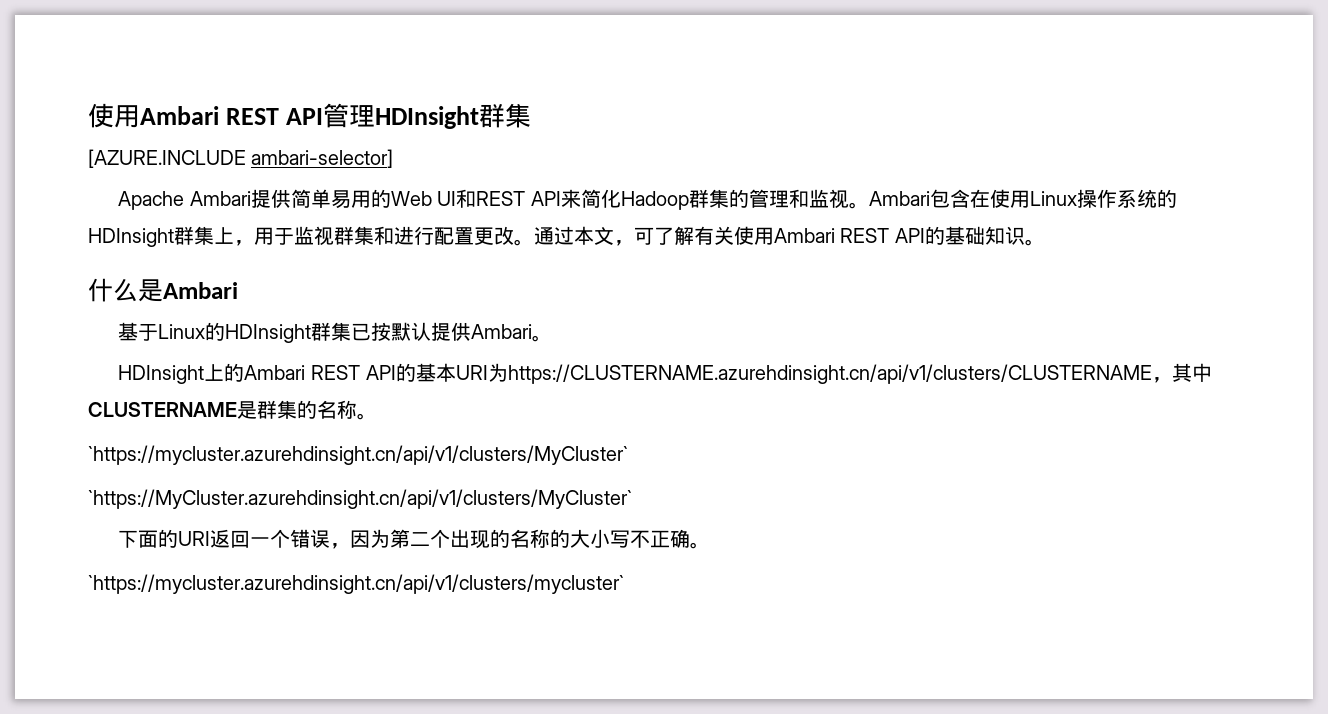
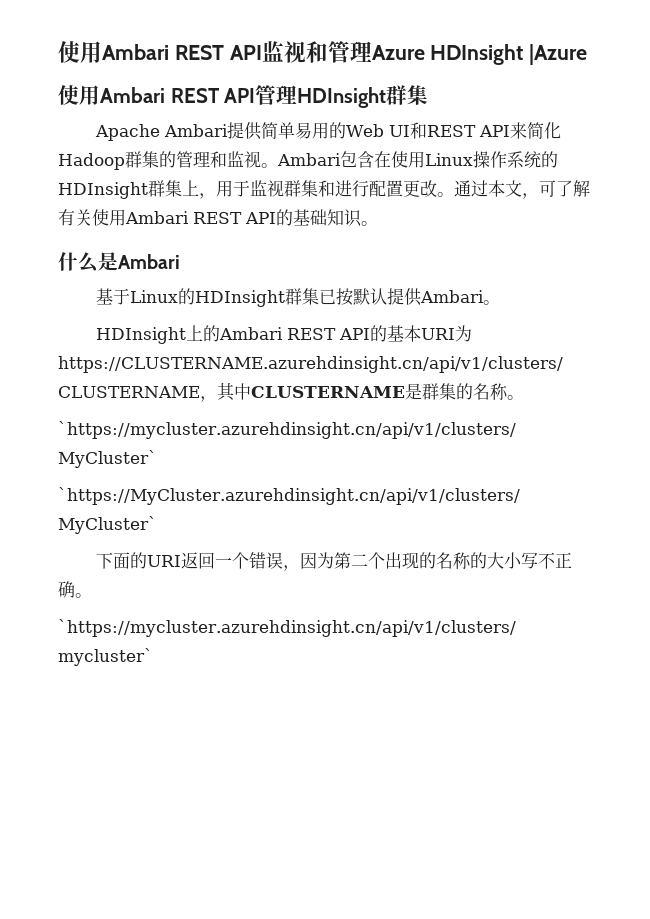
+ 使用Ambari REST API监视和管理Azure HDInsight |Azure
- [AZURE.INCLUDE ambari-selector]

